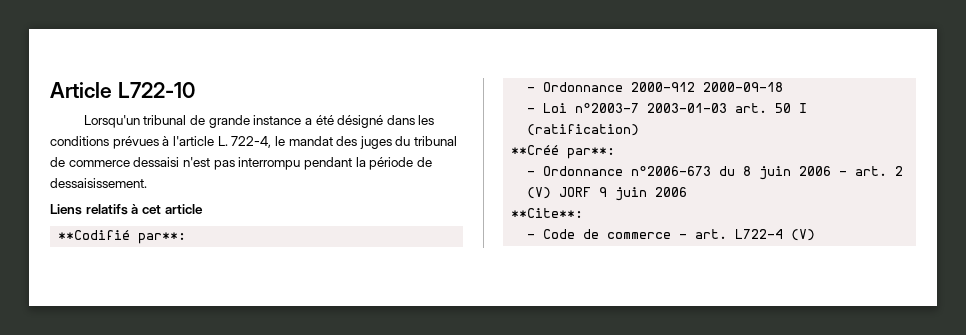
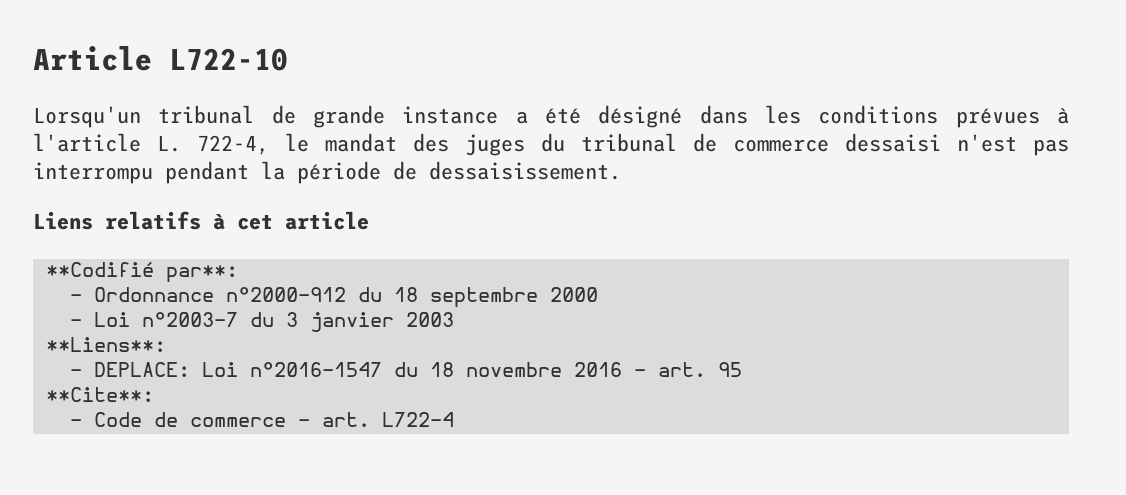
- - Ordonnance 2000-912 2000-09-18
- - Loi n°2003-7 2003-01-03 art. 50 I (ratification)
- **Créé par**:
- - Ordonnance n°2006-673 du 8 juin 2006 - art. 2 (V) JORF 9 juin 2006
+ - Ordonnance n°2000-912 du 18 septembre 2000
+ - Loi n°2003-7 du 3 janvier 2003
+ **Liens**:
+ - DEPLACE: Loi n°2016-1547 du 18 novembre 2016 - art. 95
- - Code de commerce - art. L722-4 (V)
+ - Code de commerce - art. L722-4

